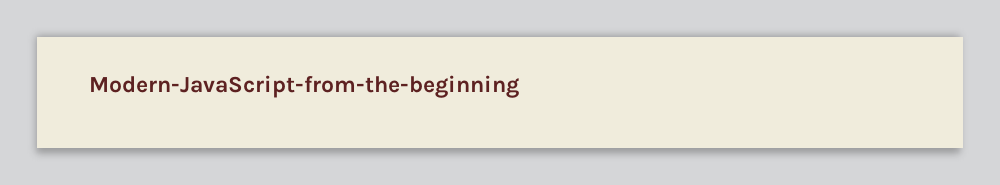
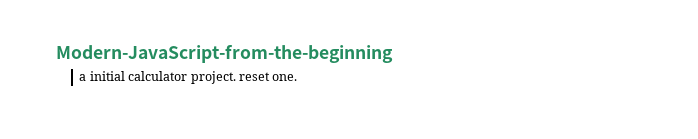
+ a initial calculator project. reset one.

